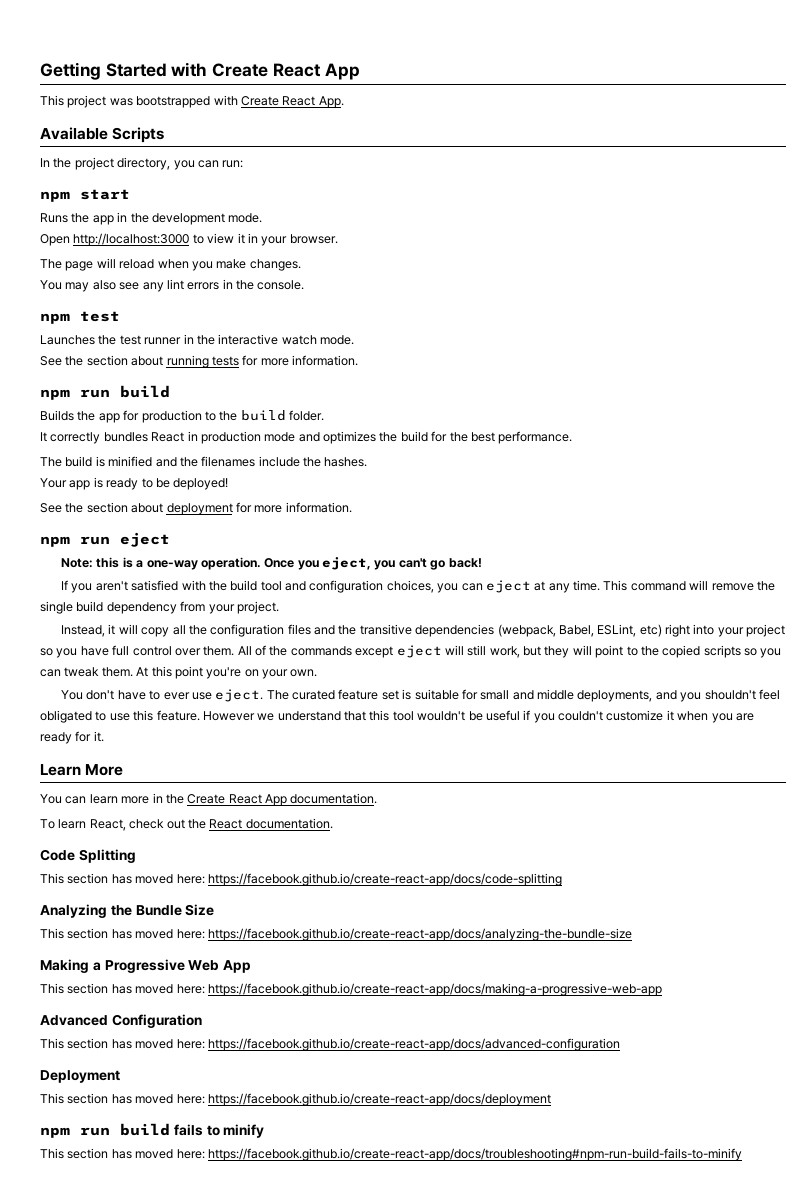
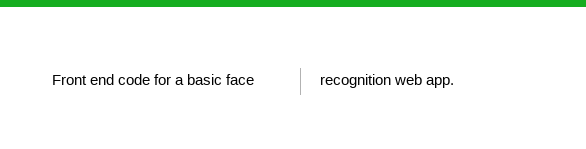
- Getting Started with Create React App
- This project was bootstrapped with Create React App.
- Available Scripts
- In the project directory, you can run:
- npm start
- Runs the app in the development mode.
- Open http://localhost:3000 to view it in your browser.
- The page will reload when you make changes.
- You may also see any lint errors in the console.
- npm test
- Launches the test runner in the interactive watch mode.
- See the section about running tests for more information.
- npm run build
- Builds the app for production to the build folder.
- It correctly bundles React in production mode and optimizes the build for the best performance.
- The build is minified and the filenames include the hashes.
- Your app is ready to be deployed!
- See the section about deployment for more information.
- npm run eject
- Note: this is a one-way operation. Once you eject, you can't go back!
- If you aren't satisfied with the build tool and configuration choices, you can eject at any time. This command will remove the single build dependency from your project.
- Instead, it will copy all the configuration files and the transitive dependencies (webpack, Babel, ESLint, etc) right into your project so you have full control over them. All of the commands except eject will still work, but they will point to the copied scripts so you can tweak them. At this point you're on your own.
- You don't have to ever use eject. The curated feature set is suitable for small and middle deployments, and you shouldn't feel obligated to use this feature. However we understand that this tool wouldn't be useful if you couldn't customize it when you are ready for it.
- Learn More
- You can learn more in the Create React App documentation.
- To learn React, check out the React documentation.
- Code Splitting
- This section has moved here: https://facebook.github.io/create-react-app/docs/code-splitting
- Analyzing the Bundle Size
- This section has moved here: https://facebook.github.io/create-react-app/docs/analyzing-the-bundle-size
- Making a Progressive Web App
- This section has moved here: https://facebook.github.io/create-react-app/docs/making-a-progressive-web-app
- Advanced Configuration
- This section has moved here: https://facebook.github.io/create-react-app/docs/advanced-configuration
- Deployment
- This section has moved here: https://facebook.github.io/create-react-app/docs/deployment
- npm run build fails to minify
- This section has moved here: https://facebook.github.io/create-react-app/docs/troubleshooting#npm-run-build-fails-to-minify
+ Front end code for a basic face recognition web app.

